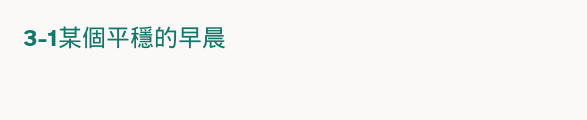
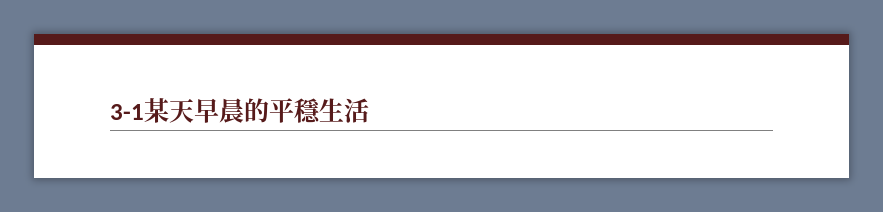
- 3-1某個平穩的早晨
+ 3-1某天早晨的平穩生活

